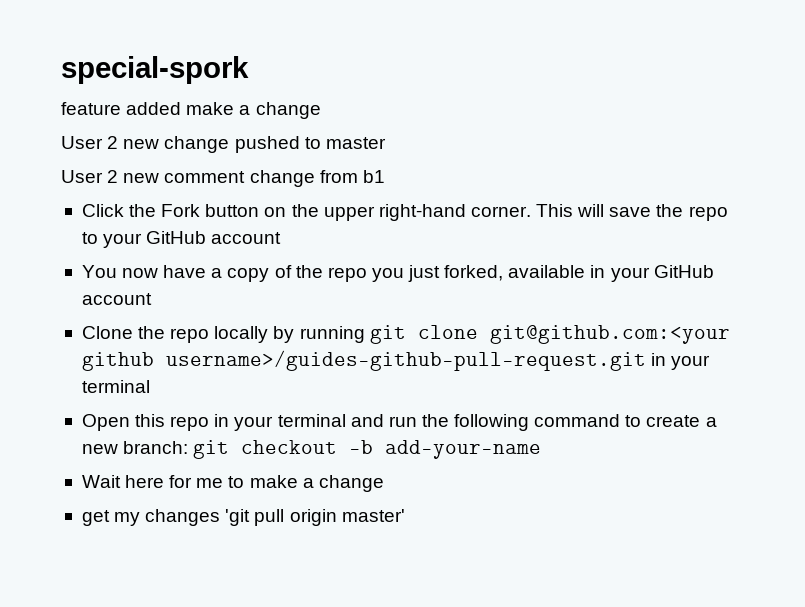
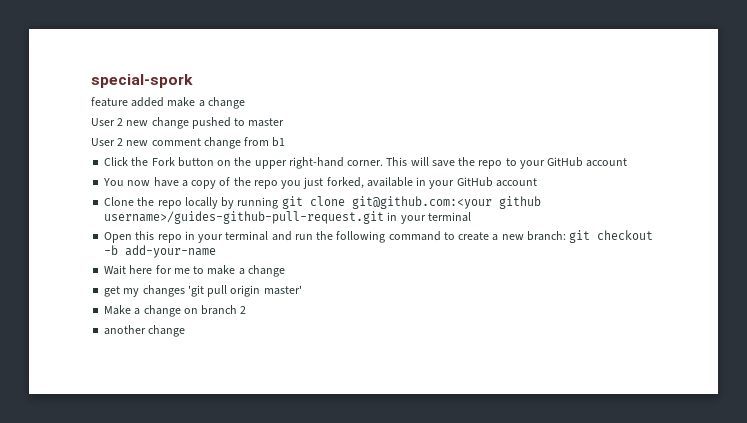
+ Make a change on branch 2
+ another change

